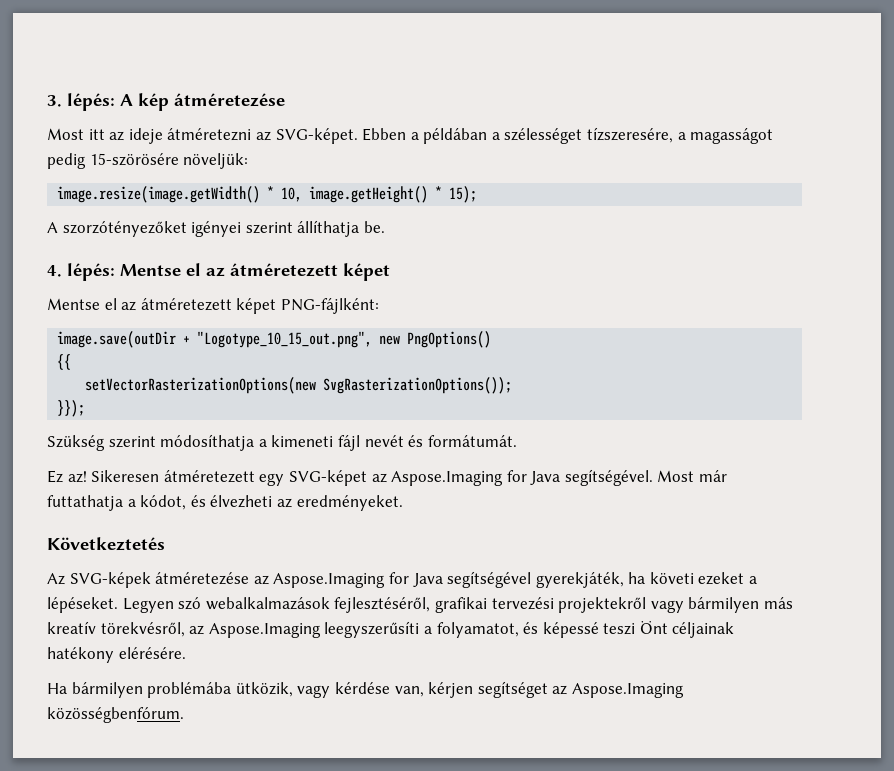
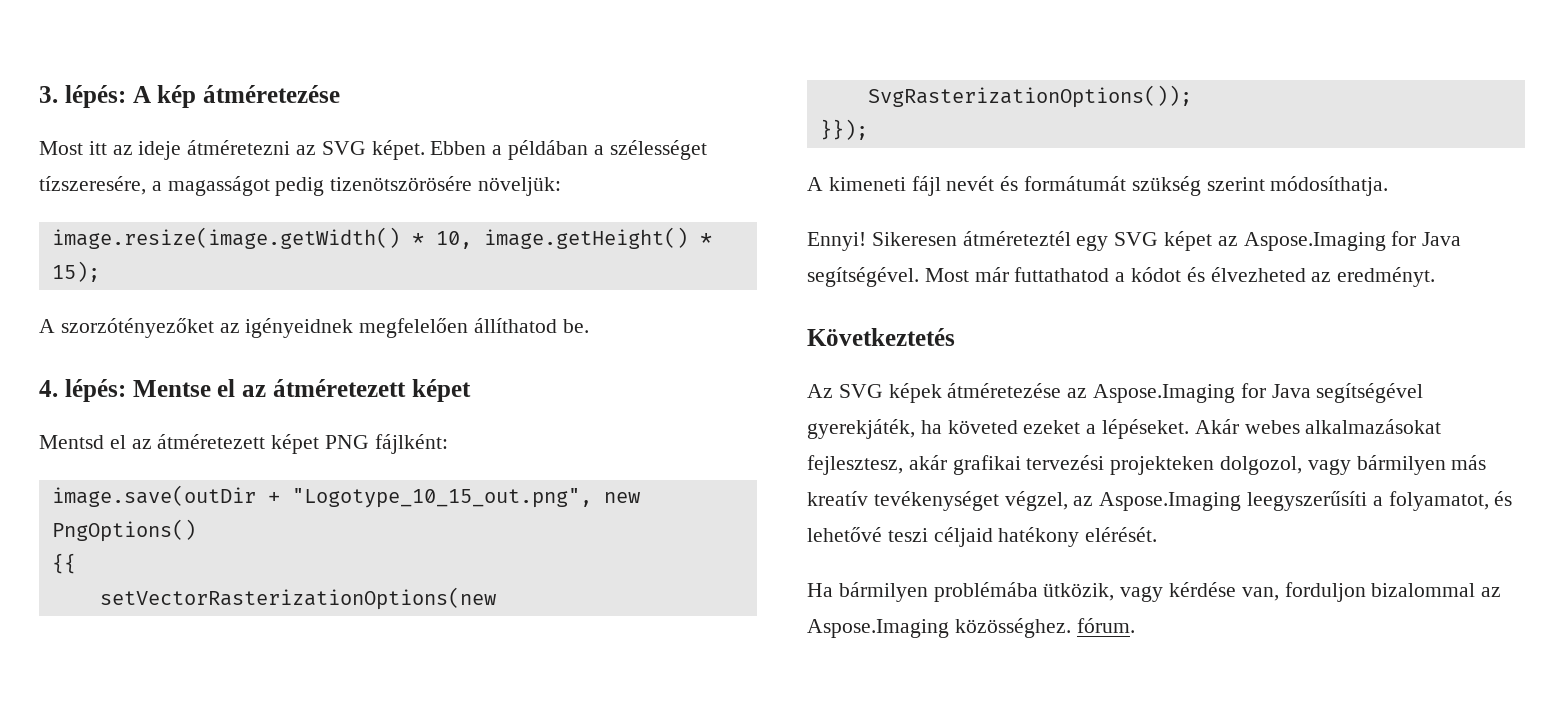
- Most itt az ideje átméretezni az SVG-képet.
+ Most itt az ideje átméretezni az SVG képet.
- Ebben a példában a szélességet tízszeresére, a magasságot pedig 15-szörösére növeljük:
+ Ebben a példában a szélességet tízszeresére, a magasságot pedig tizenötszörösére növeljük:
- A szorzótényezőket igényei szerint állíthatja be.
+ A szorzótényezőket az igényeidnek megfelelően állíthatod be.
- Mentse el az átméretezett képet PNG-fájlként:
+ Mentsd el az átméretezett képet PNG fájlként:
- Szükség szerint módosíthatja a kimeneti fájl nevét és formátumát.
- Ez az! Sikeresen átméretezett egy SVG-képet az Aspose.Imaging for Java segítségével.
+ A kimeneti fájl nevét és formátumát szükség szerint módosíthatja.
+ Ennyi! Sikeresen átméreteztél egy SVG képet az Aspose.Imaging for Java segítségével.
- Most már futtathatja a kódot, és élvezheti az eredményeket.
+ Most már futtathatod a kódot és élvezheted az eredményt.
- Az SVG-képek átméretezése az Aspose.Imaging for Java segítségével gyerekjáték, ha követi ezeket a lépéseket.
+ Az SVG képek átméretezése az Aspose.Imaging for Java segítségével gyerekjáték, ha követed ezeket a lépéseket.
- Legyen szó webalkalmazások fejlesztéséről, grafikai tervezési projektekről vagy bármilyen más kreatív törekvésről, az Aspose.Imaging leegyszerűsíti a folyamatot, és képessé teszi Önt céljainak hatékony elérésére.
+ Akár webes alkalmazásokat fejlesztesz, akár grafikai tervezési projekteken dolgozol, vagy bármilyen más kreatív tevékenységet végzel, az Aspose.Imaging leegyszerűsíti a folyamatot, és lehetővé teszi céljaid hatékony elérését.
- Ha bármilyen problémába ütközik, vagy kérdése van, kérjen segítséget az Aspose.Imaging közösségbenfórum.
+ Ha bármilyen problémába ütközik, vagy kérdése van, forduljon bizalommal az Aspose.Imaging közösséghez. fórum.

